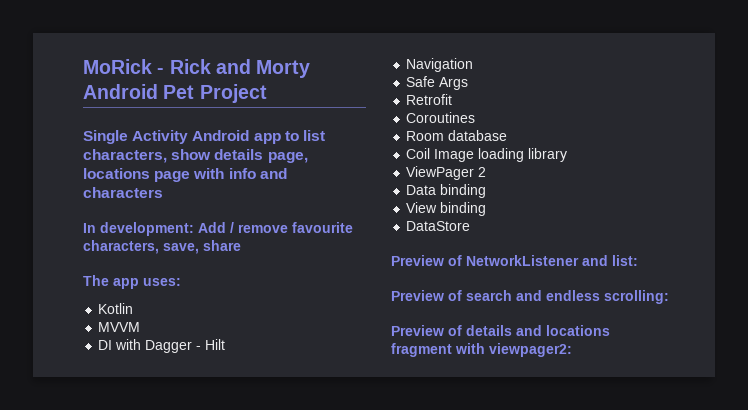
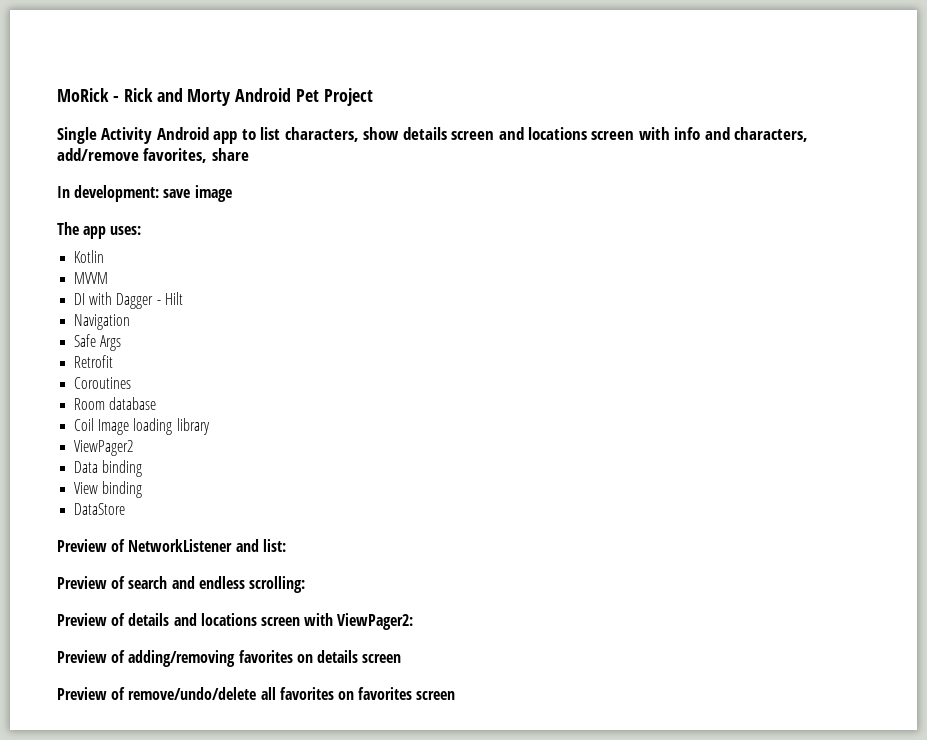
- Single Activity Android app to list characters, show details page, locations page with info and characters
- In development: Add / remove favourite characters, save, share
+ Single Activity Android app to list characters, show details screen and locations screen with info and characters, add/remove favorites, share
+ In development: save image
- ViewPager 2
+ ViewPager2
- Preview of details and locations fragment with viewpager2:
+ Preview of details and locations screen with ViewPager2:
+ Preview of adding/removing favorites on details screen
+ Preview of remove/undo/delete all favorites on favorites screen

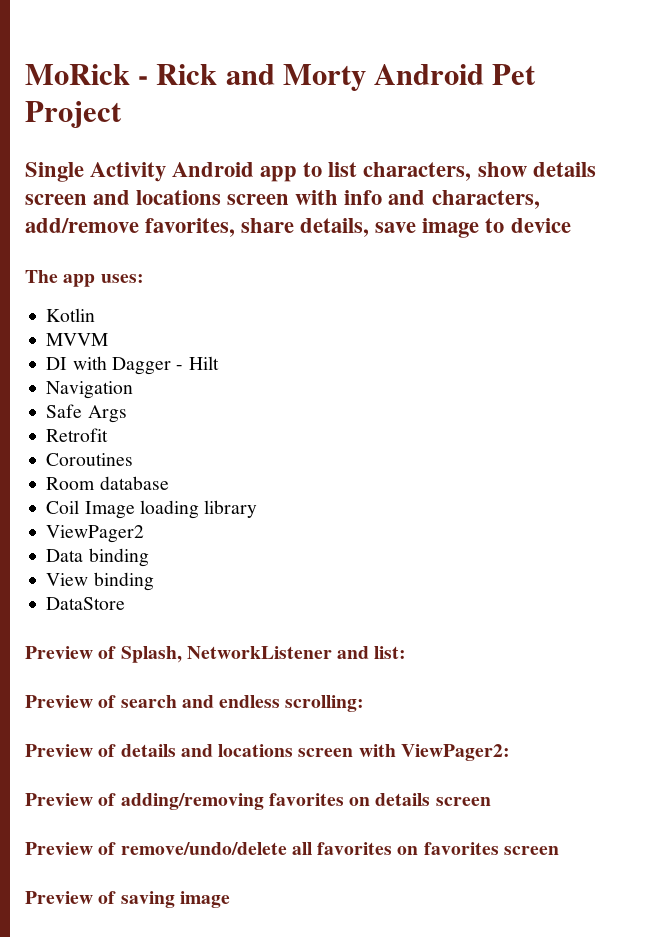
- Single Activity Android app to list characters, show details screen and locations screen with info and characters, add/remove favorites, share
- In development: save image
+ Single Activity Android app to list characters, show details screen and locations screen with info and characters, add/remove favorites, share details, save image to device
- Preview of NetworkListener and list:
+ Preview of Splash, NetworkListener and list:
+ Preview of saving image

